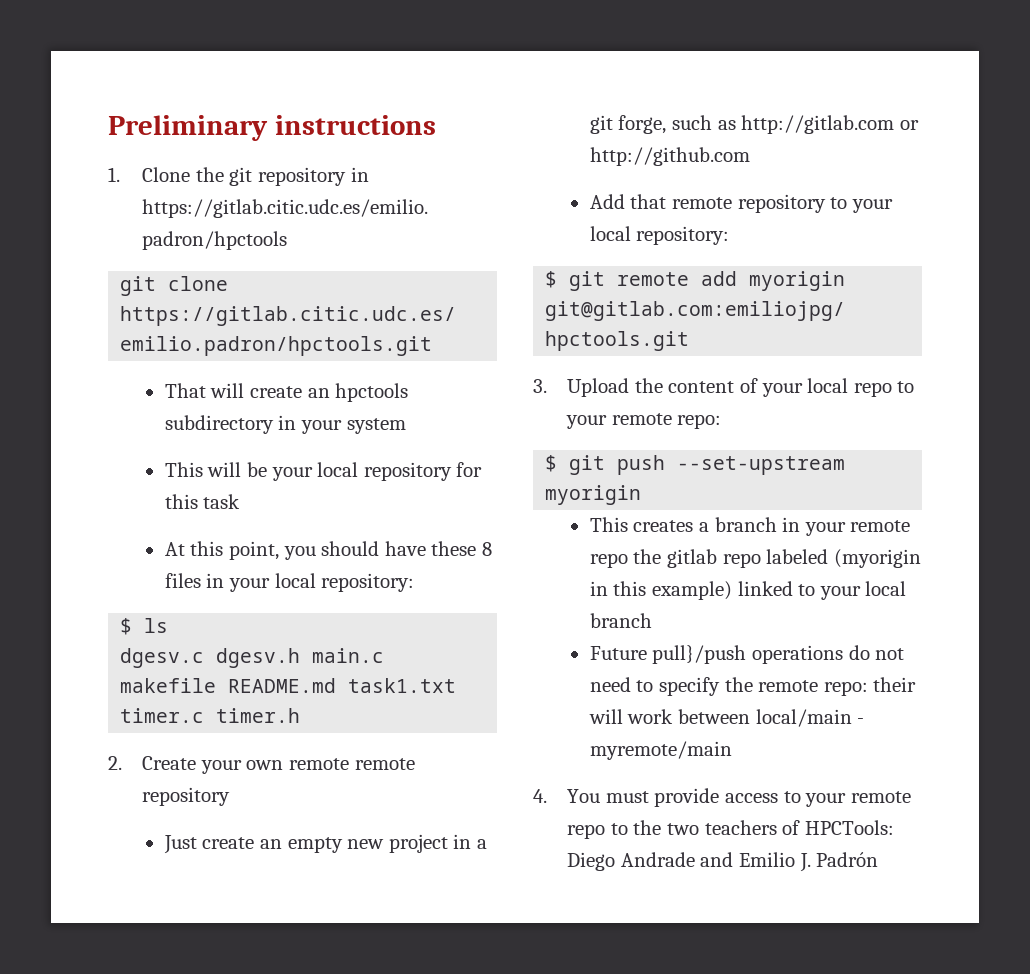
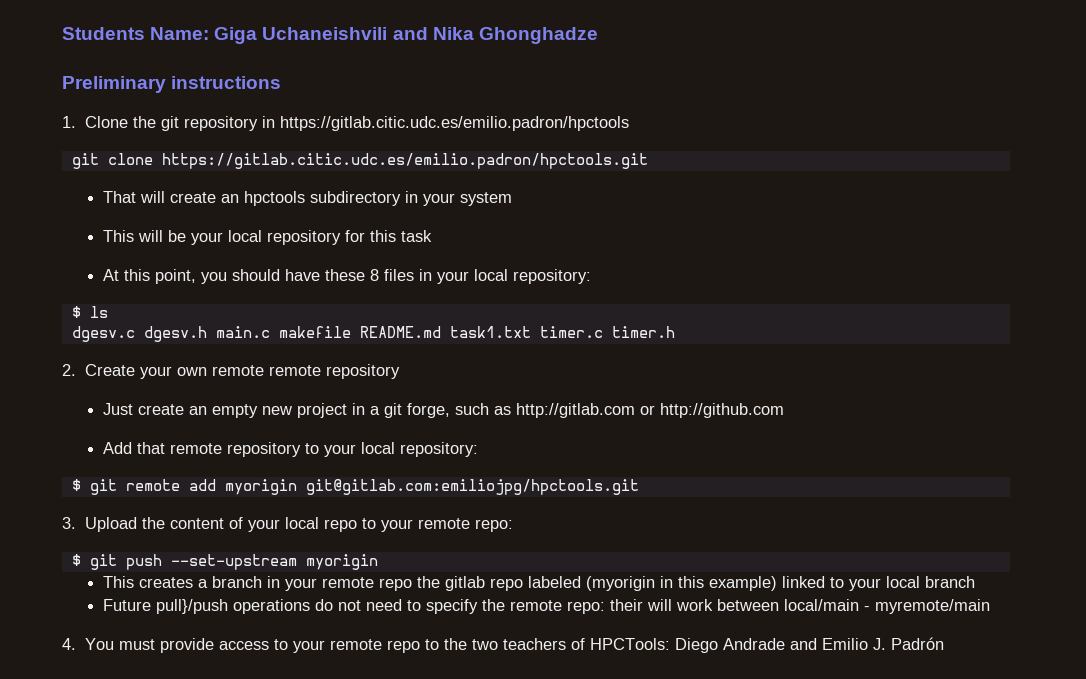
+ Students Name: Giga Uchaneishvili and Nika Ghonghadze

